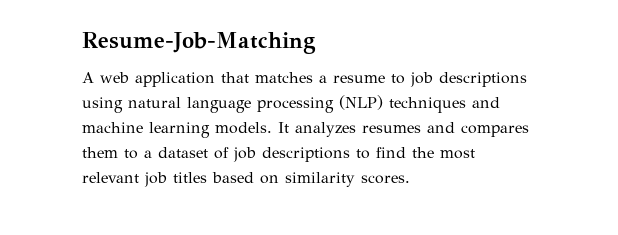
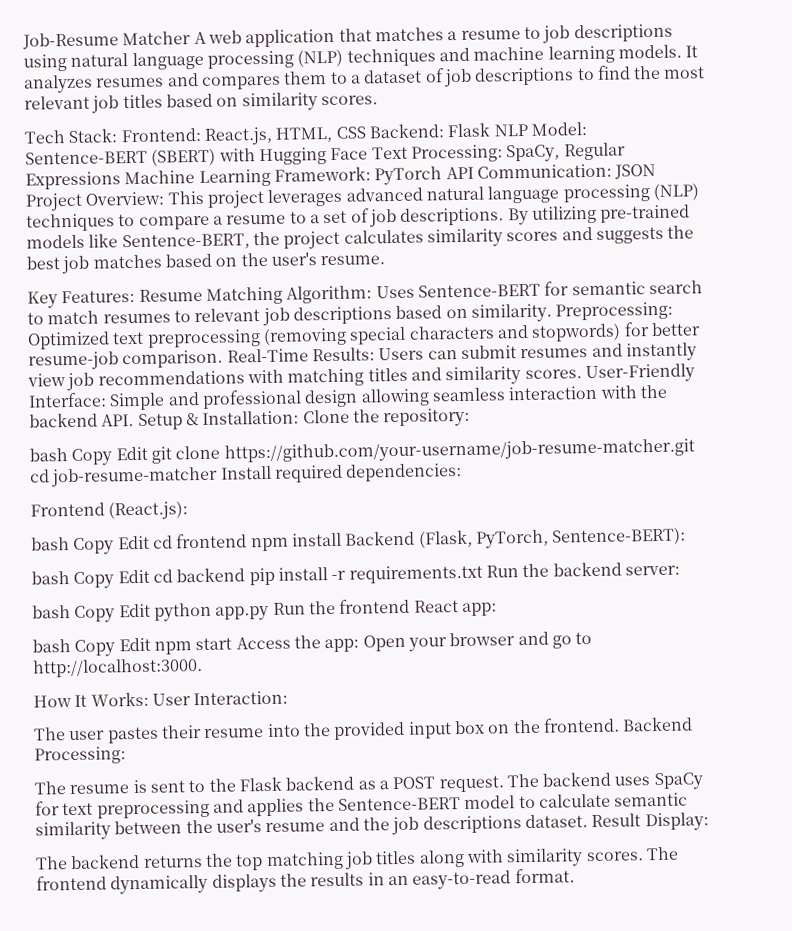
- Resume-Job-Matching
- A web application that matches a resume to job descriptions using natural language processing (NLP) techniques and machine learning models.
+ Job-Resume Matcher A web application that matches a resume to job descriptions using natural language processing (NLP) techniques and machine learning models.
+ Tech Stack: Frontend: React.js, HTML, CSS Backend: Flask NLP Model: Sentence-BERT (SBERT) with Hugging Face Text Processing: SpaCy, Regular Expressions Machine Learning Framework: PyTorch API Communication: JSON Project Overview: This project leverages advanced natural language processing (NLP) techniques to compare a resume to a set of job descriptions. By utilizing pre-trained models like Sentence-BERT, the project calculates similarity scores and suggests the best job matches based on the user's resume.
+ Key Features: Resume Matching Algorithm: Uses Sentence-BERT for semantic search to match resumes to relevant job descriptions based on similarity. Preprocessing: Optimized text preprocessing (removing special characters and stopwords) for better resume-job comparison. Real-Time Results: Users can submit resumes and instantly view job recommendations with matching titles and similarity scores. User-Friendly Interface: Simple and professional design allowing seamless interaction with the backend API. Setup & Installation: Clone the repository:
+ bash Copy Edit git clone https://github.com/your-username/job-resume-matcher.git cd job-resume-matcher Install required dependencies:
+ Frontend (React.js):
+ bash Copy Edit cd frontend npm install Backend (Flask, PyTorch, Sentence-BERT):
+ bash Copy Edit cd backend pip install -r requirements.txt Run the backend server:
+ bash Copy Edit python app.py Run the frontend React app:
+ bash Copy Edit npm start Access the app: Open your browser and go to http://localhost:3000.
+ How It Works: User Interaction:
+ The user pastes their resume into the provided input box on the frontend. Backend Processing:
+ The resume is sent to the Flask backend as a POST request. The backend uses SpaCy for text preprocessing and applies the Sentence-BERT model to calculate semantic similarity between the user's resume and the job descriptions dataset. Result Display:
+ The backend returns the top matching job titles along with similarity scores. The frontend dynamically displays the results in an easy-to-read format.

